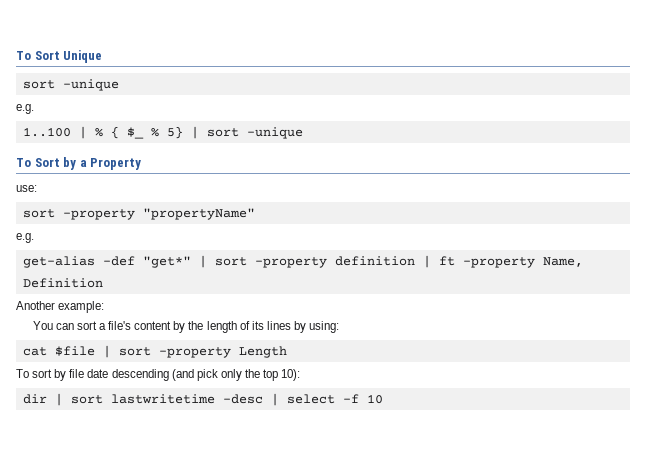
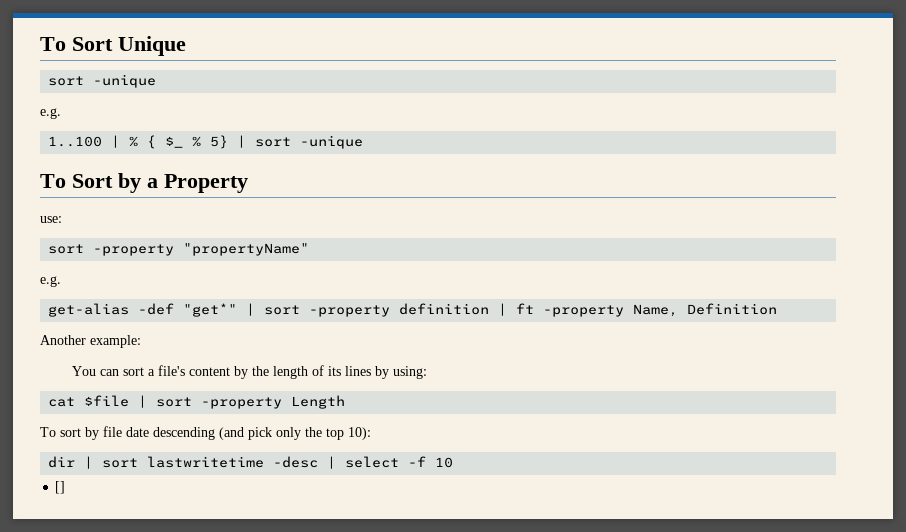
+ []

